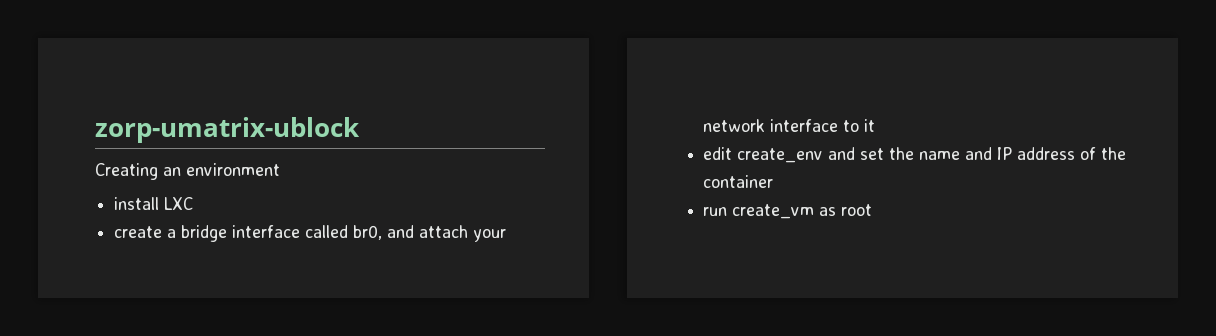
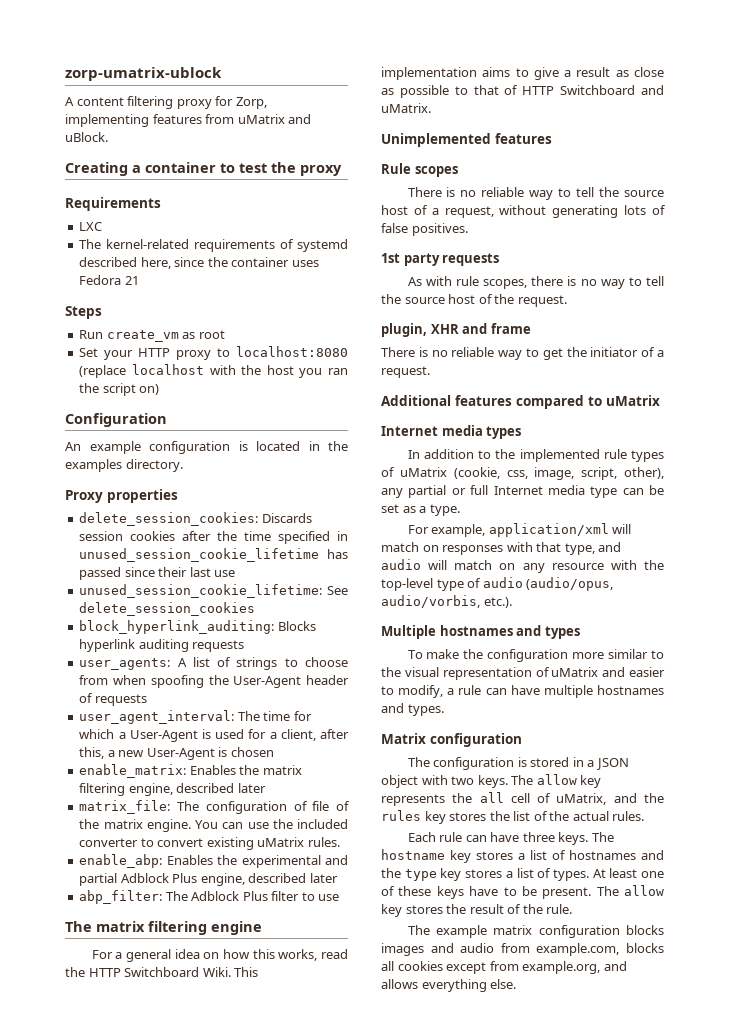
- Creating an environment
- install LXC
- create a bridge interface called br0, and attach your network interface to it
- edit create_env and set the name and IP address of the container
- run create_vm as root
+ A content filtering proxy for Zorp, implementing features from uMatrix and uBlock.
+ Creating a container to test the proxy
+ Requirements
+ LXC
+ The kernel-related requirements of systemd described here, since the container uses Fedora 21
+ Steps
+ Run create_vm as root
+ Set your HTTP proxy to localhost:8080 (replace localhost with the host you ran the script on)
+ Configuration
+ An example configuration is located in the examples directory.
+ Proxy properties
+ delete_session_cookies: Discards session cookies after the time specified in unused_session_cookie_lifetime has passed since their last use
+ unused_session_cookie_lifetime: See delete_session_cookies
+ block_hyperlink_auditing: Blocks hyperlink auditing requests
+ user_agents: A list of strings to choose from when spoofing the User-Agent header of requests
+ user_agent_interval: The time for which a User-Agent is used for a client, after this, a new User-Agent is chosen
+ enable_matrix: Enables the matrix filtering engine, described later
+ matrix_file: The configuration of file of the matrix engine. You can use the included converter to convert existing uMatrix rules.
+ enable_abp: Enables the experimental and partial Adblock Plus engine, described later
+ abp_filter: The Adblock Plus filter to use
+ The matrix filtering engine
+ For a general idea on how this works, read the HTTP Switchboard Wiki. This implementation aims to give a result as close as possible to that of HTTP Switchboard and uMatrix.
+ Unimplemented features
+ Rule scopes
+ There is no reliable way to tell the source host of a request, without generating lots of false positives.
+ 1st party requests
+ As with rule scopes, there is no way to tell the source host of the request.
+ plugin, XHR and frame
+ There is no reliable way to get the initiator of a request.
+ Additional features compared to uMatrix
+ Internet media types
+ In addition to the implemented rule types of uMatrix (cookie, css, image, script, other), any partial or full Internet media type can be set as a type.
+ For example, application/xml will match on responses with that type, and audio will match on any resource with the top-level type of audio (audio/opus, audio/vorbis, etc.).
+ Multiple hostnames and types
+ To make the configuration more similar to the visual representation of uMatrix and easier to modify, a rule can have multiple hostnames and types.
+ Matrix configuration
+ The configuration is stored in a JSON object with two keys. The allow key represents the all cell of uMatrix, and the rules key stores the list of the actual rules.
+ Each rule can have three keys. The hostname key stores a list of hostnames and the type key stores a list of types. At least one of these keys have to be present. The allow key stores the result of the rule.
+ The example matrix configuration blocks images and audio from example.com, blocks all cookies except from example.org, and allows everything else.

